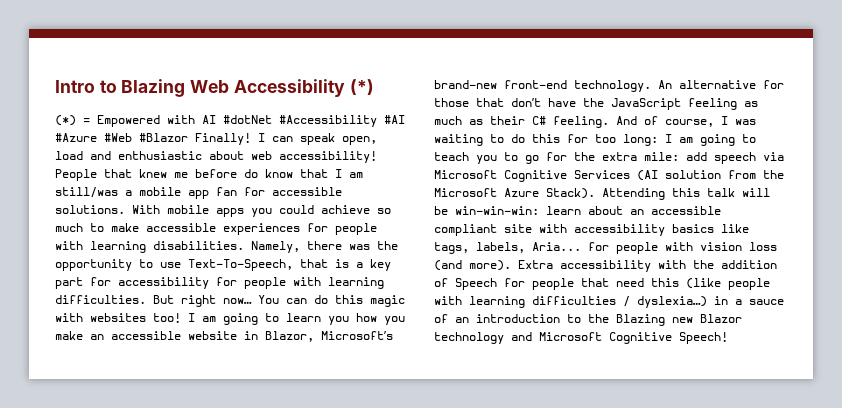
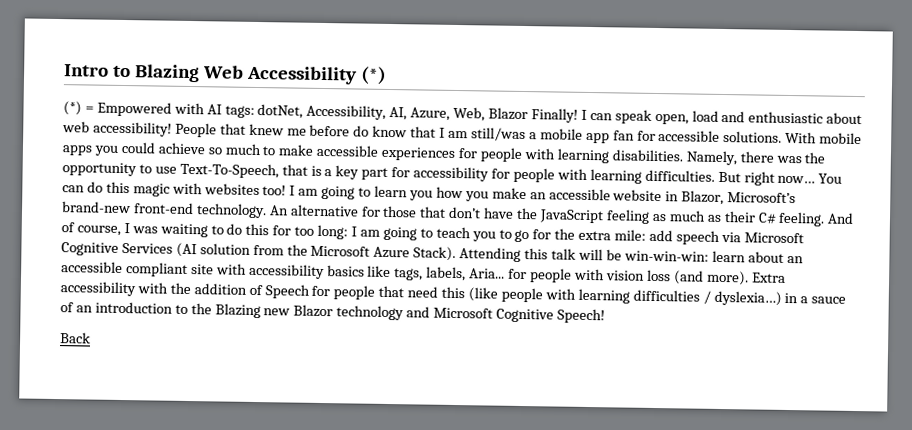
- (*) = Empowered with AI #dotNet #Accessibility #AI #Azure #Web #Blazor Finally!
+ (*) = Empowered with AI tags: dotNet, Accessibility, AI, Azure, Web, Blazor Finally!
+ Back

